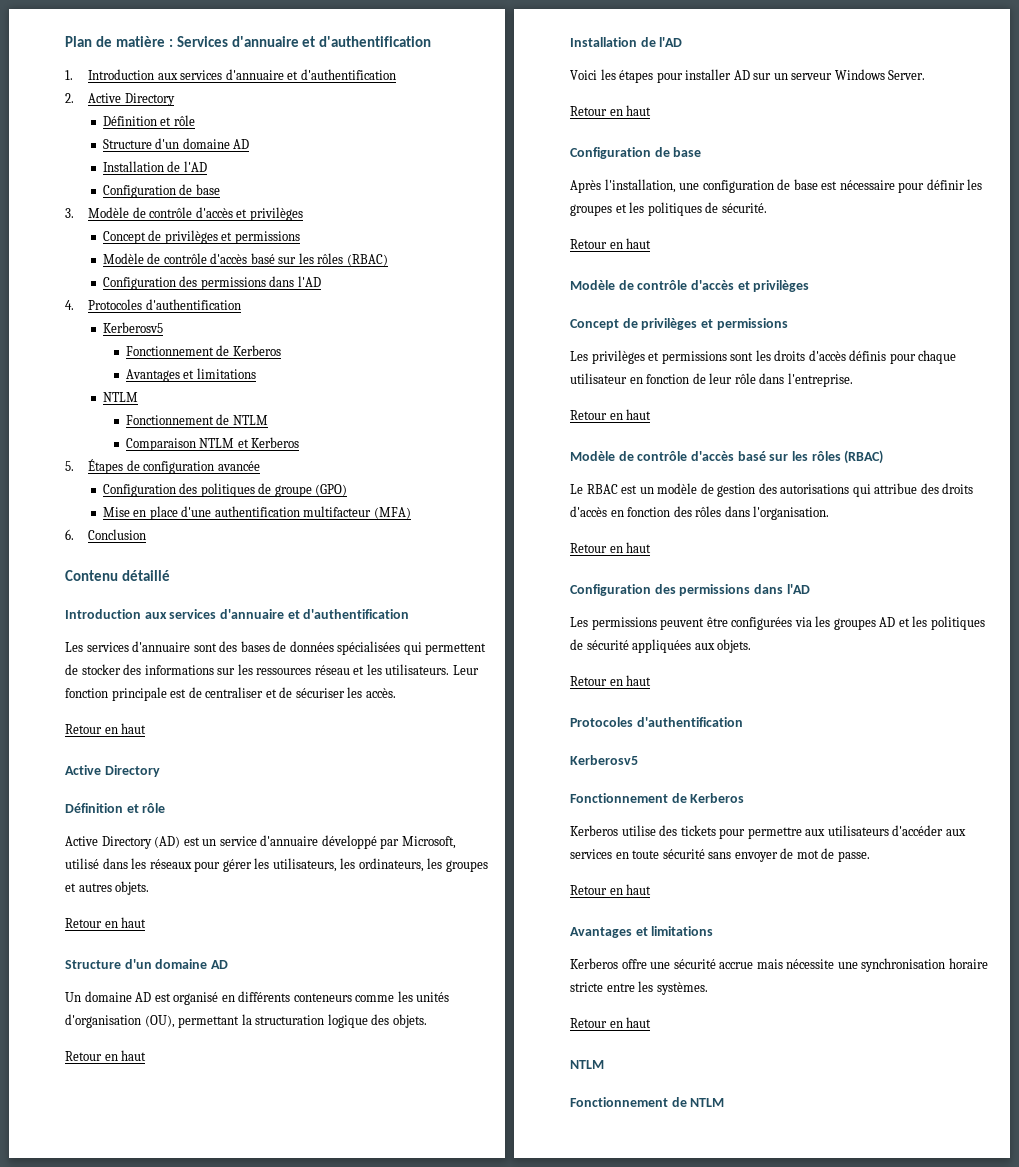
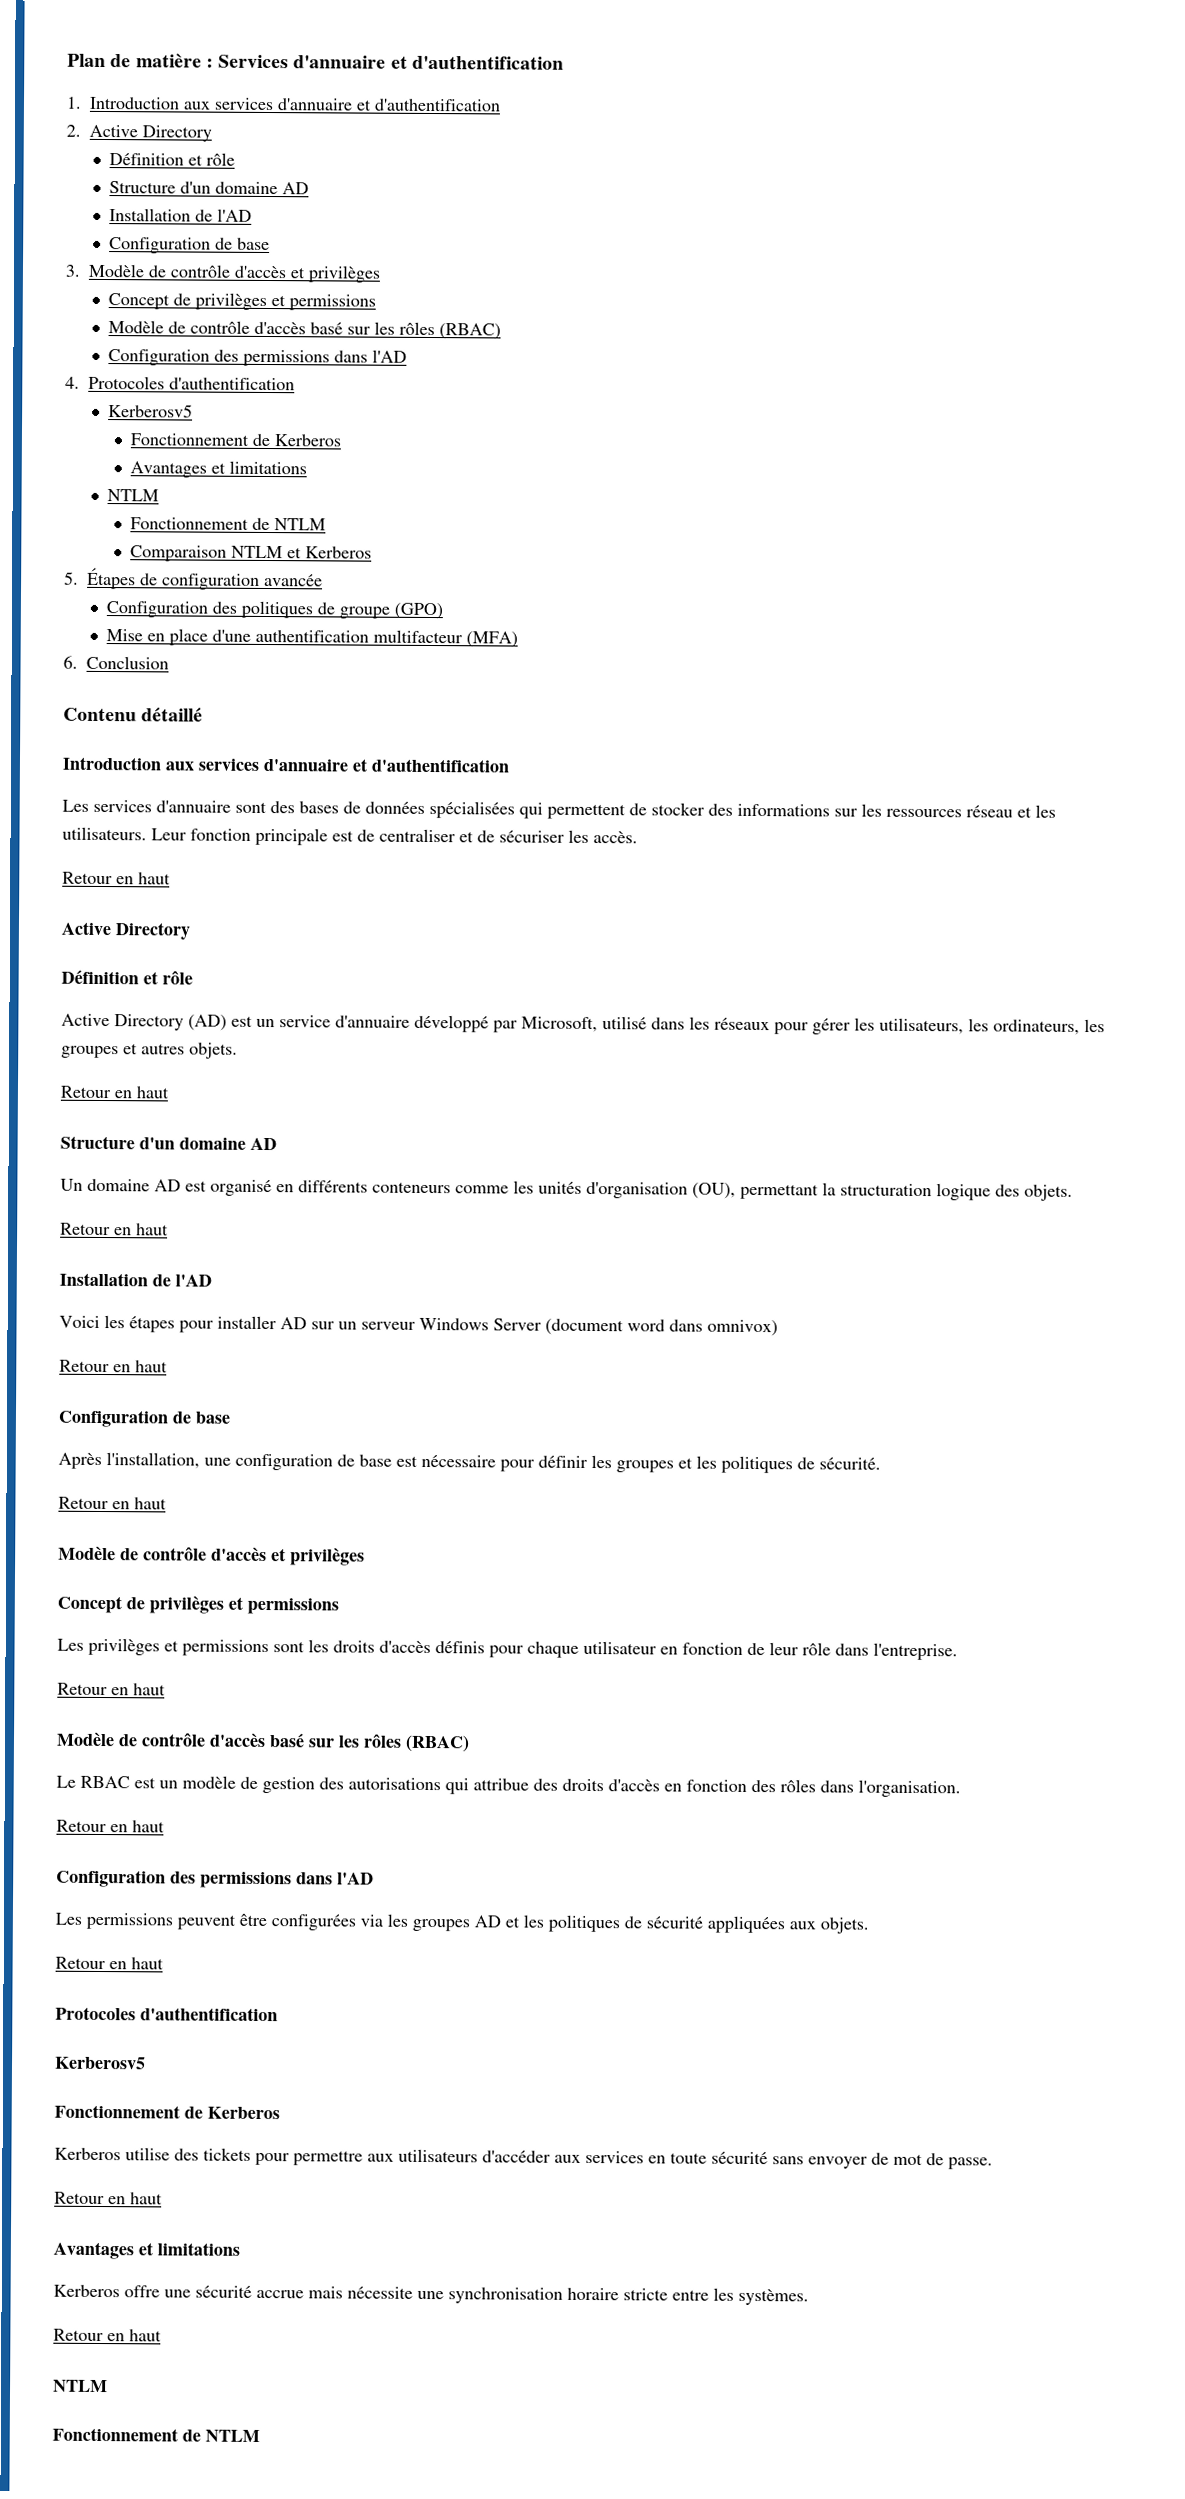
- Voici les étapes pour installer AD sur un serveur Windows Server.
+ Voici les étapes pour installer AD sur un serveur Windows Server (document word dans omnivox)

